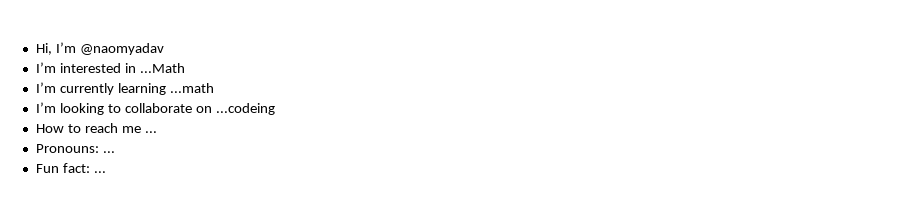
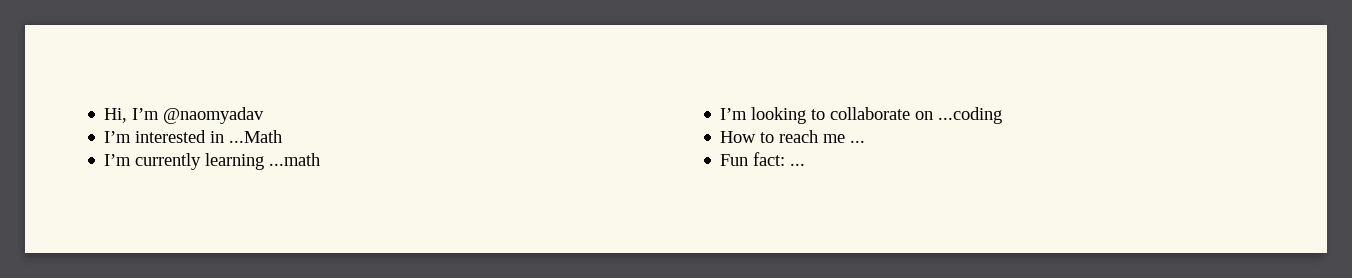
- I’m looking to collaborate on ...codeing
+ I’m looking to collaborate on ...coding
- Pronouns: ...

